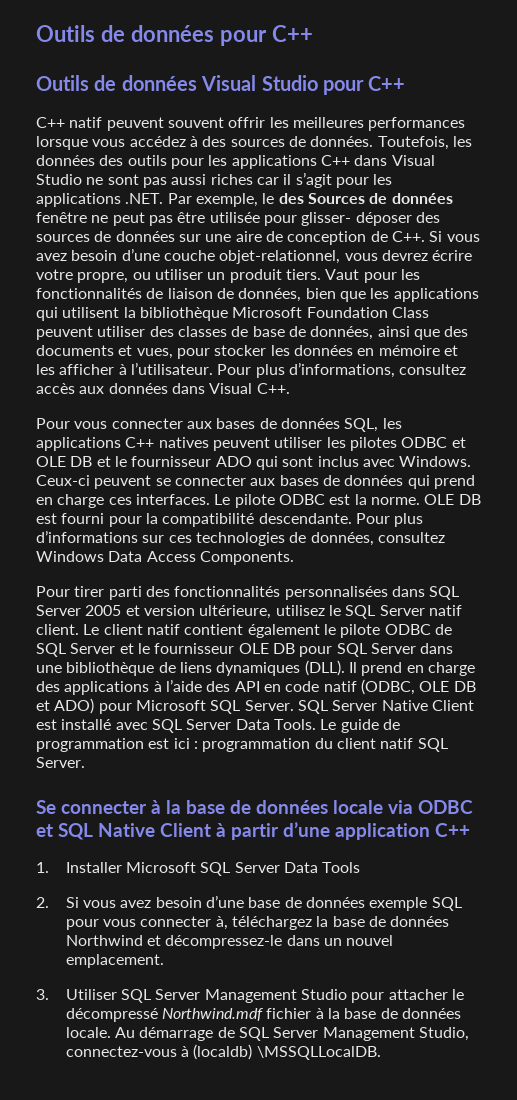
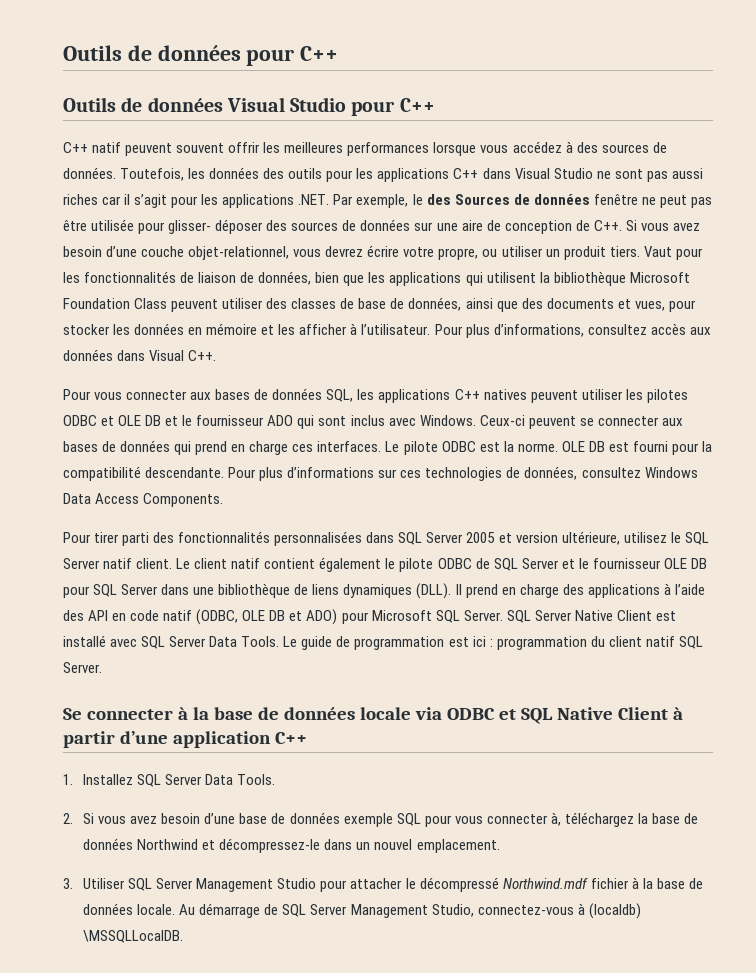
- 1. Installer Microsoft SQL Server Data Tools
+ 1. Installez SQL Server Data Tools.

